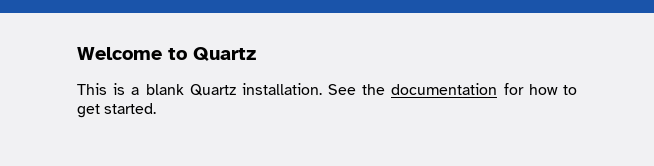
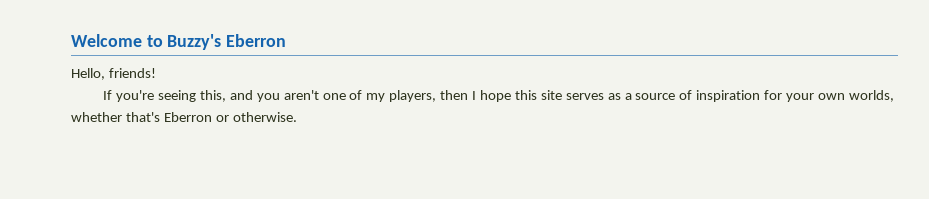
- Welcome to Quartz
- This is a blank Quartz installation. See the documentation for how to get started.
+ Welcome to Buzzy's Eberron
+ Hello, friends!
+ If you're seeing this, and you aren't one of my players, then I hope this site serves as a source of inspiration for your own worlds, whether that's Eberron or otherwise.

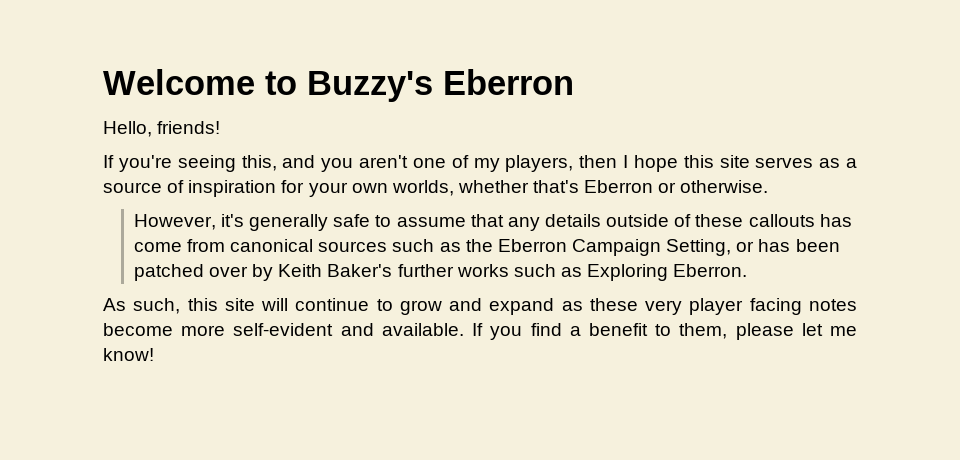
+ However, it's generally safe to assume that any details outside of these callouts has come from canonical sources such as the Eberron Campaign Setting, or has been patched over by Keith Baker's further works such as Exploring Eberron.
+ As such, this site will continue to grow and expand as these very player facing notes become more self-evident and available. If you find a benefit to them, please let me know!

